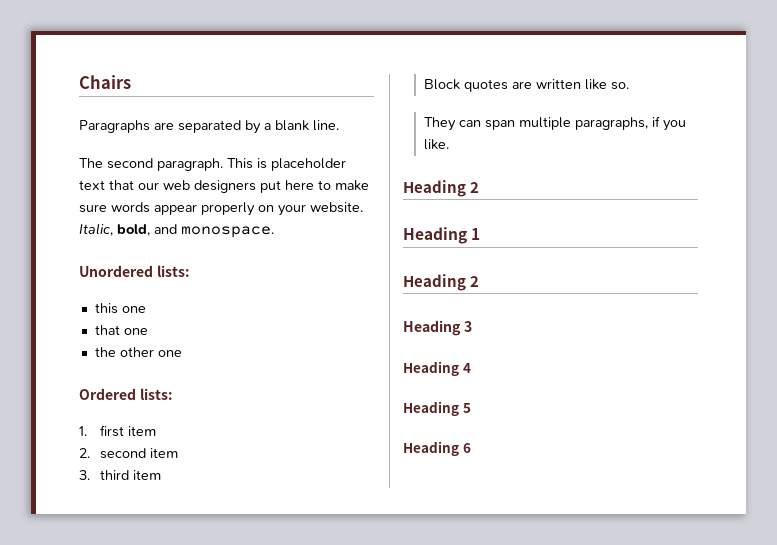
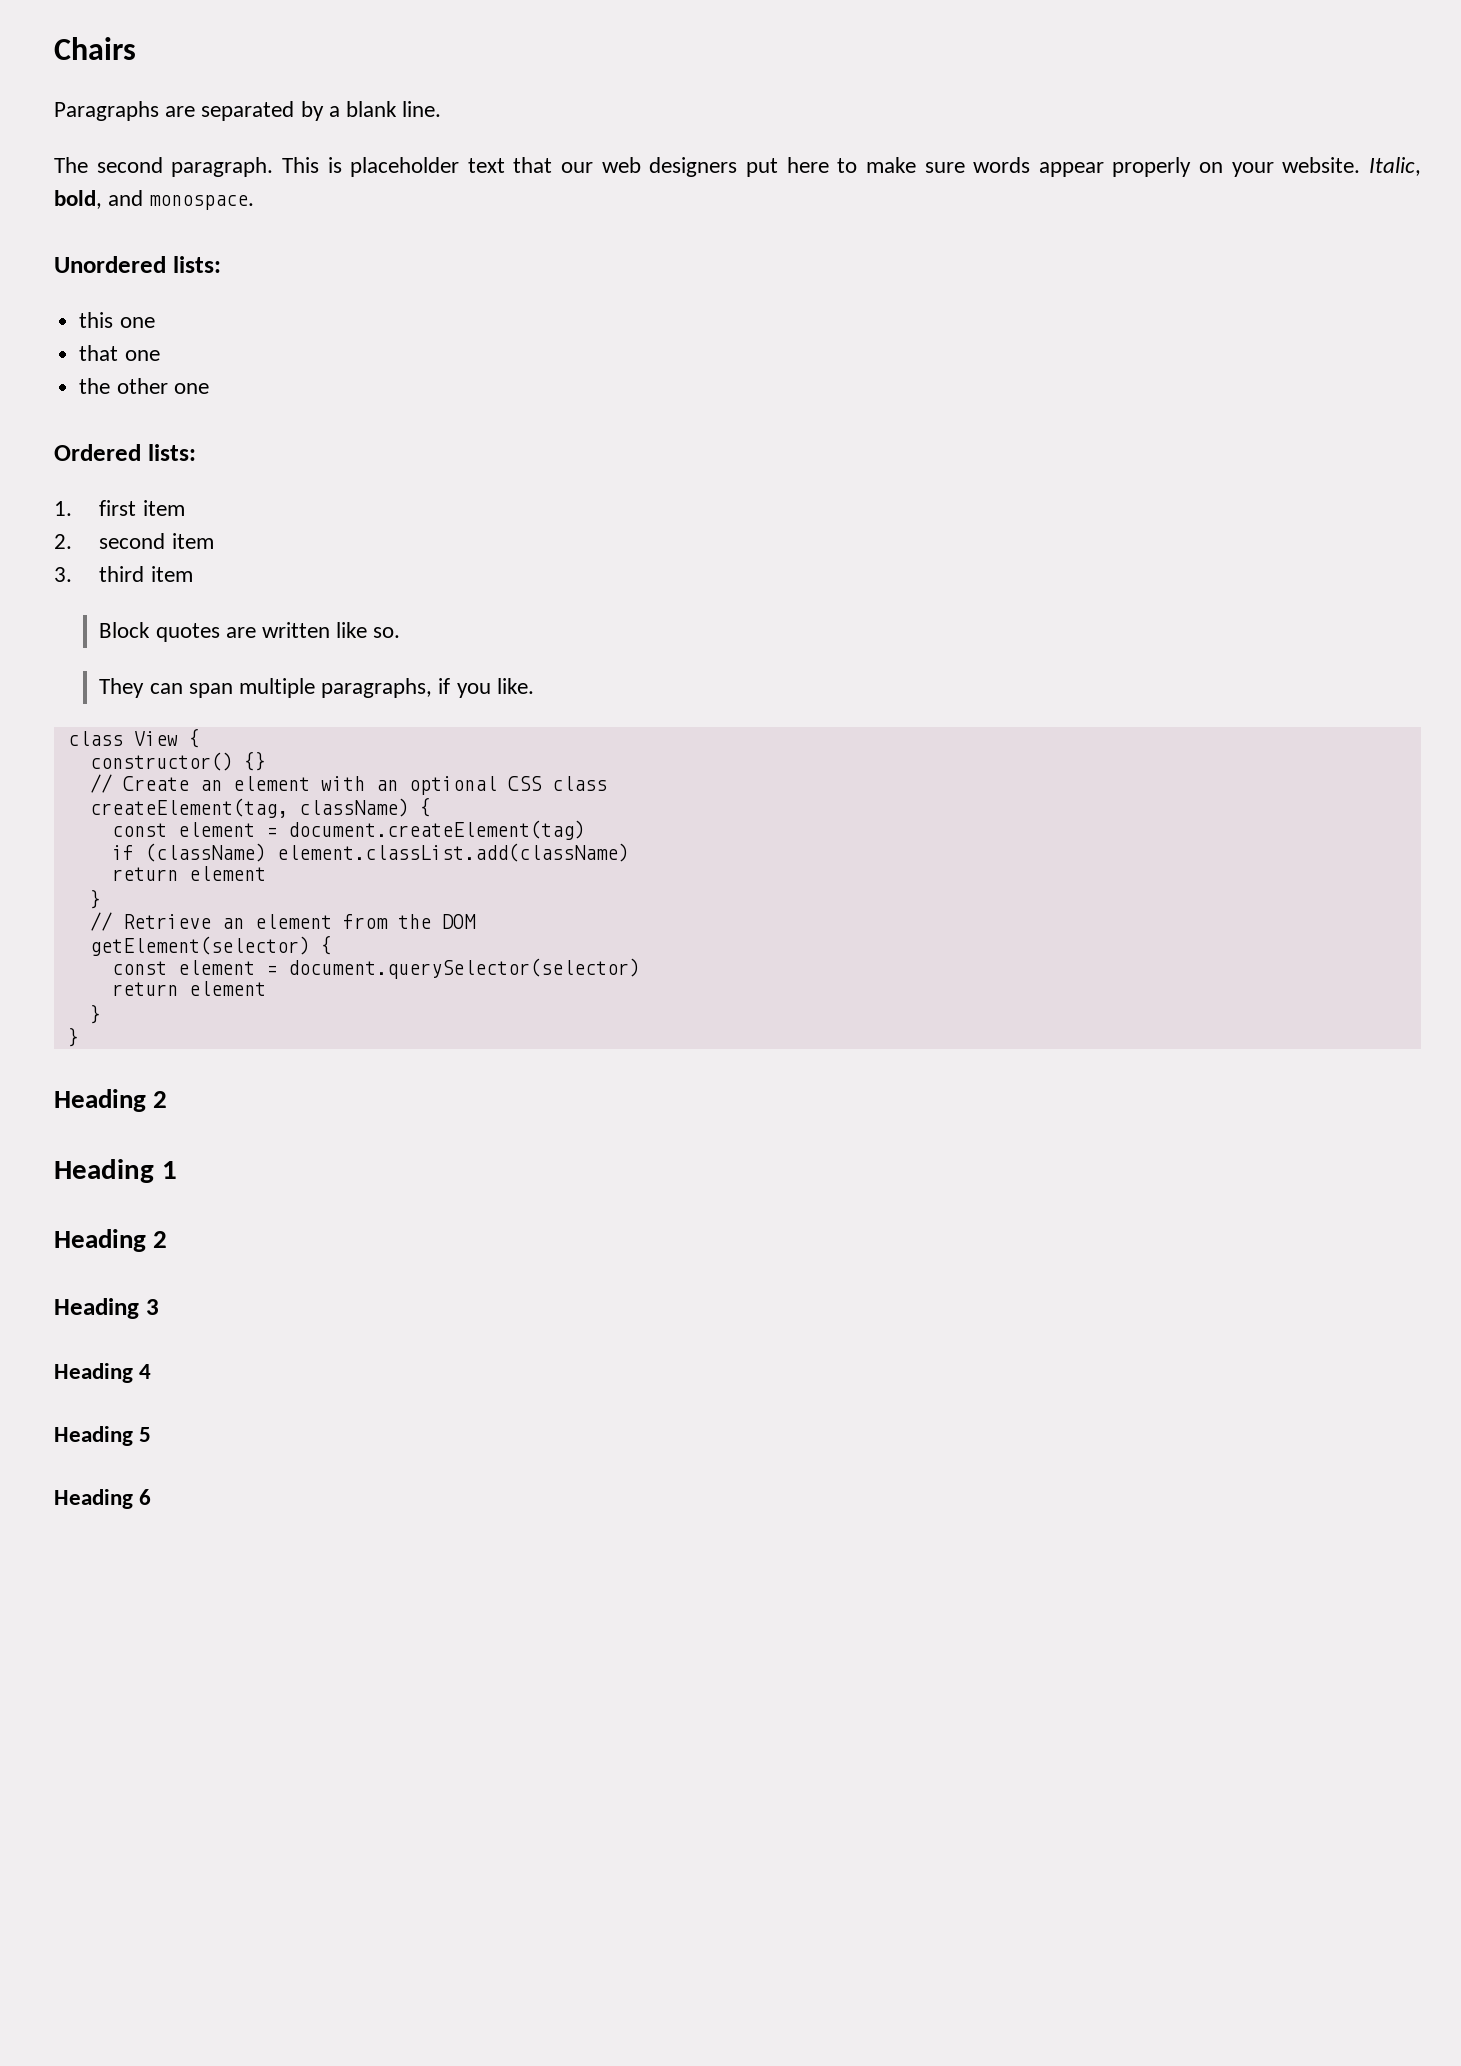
+ class View {
+ constructor() {}
+ // Create an element with an optional CSS class
+ createElement(tag, className) {
+ const element = document.createElement(tag)
+ if (className) element.classList.add(className)
+ return element
+ }
+ // Retrieve an element from the DOM
+ getElement(selector) {
+ const element = document.querySelector(selector)
+ return element
+ }
+ }

